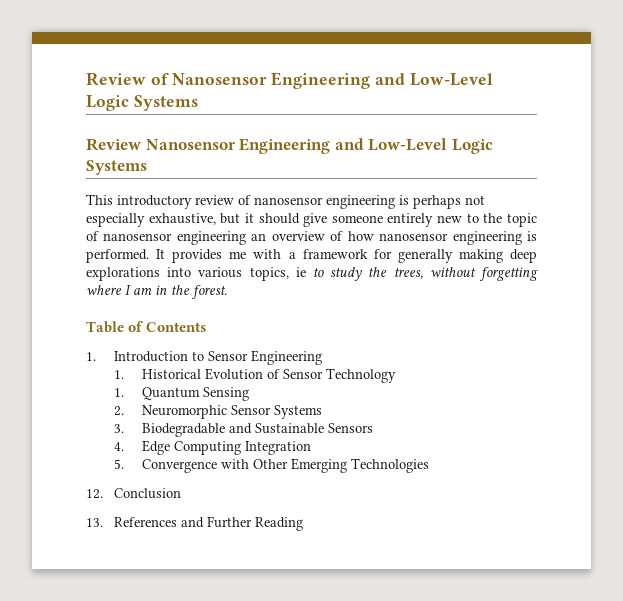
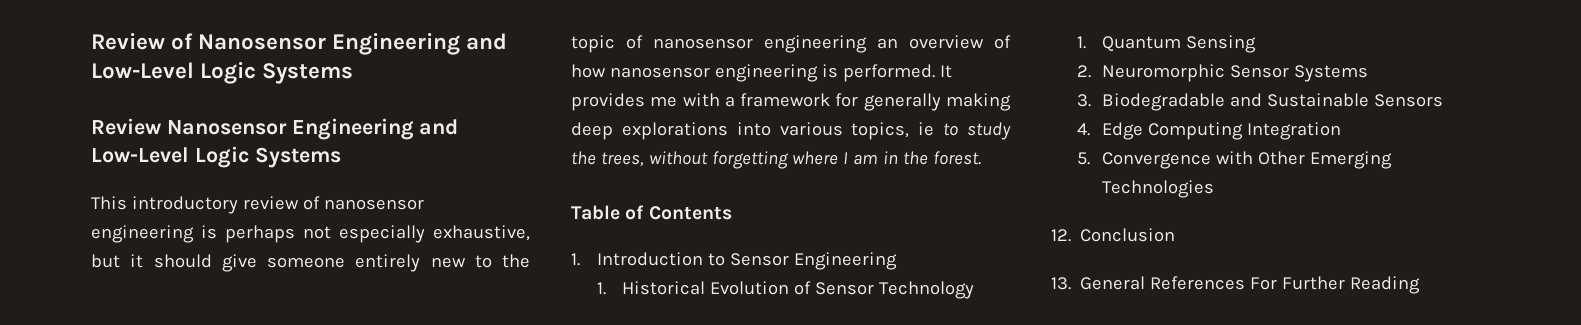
- 13. References and Further Reading
+ 13. General References For Further Reading

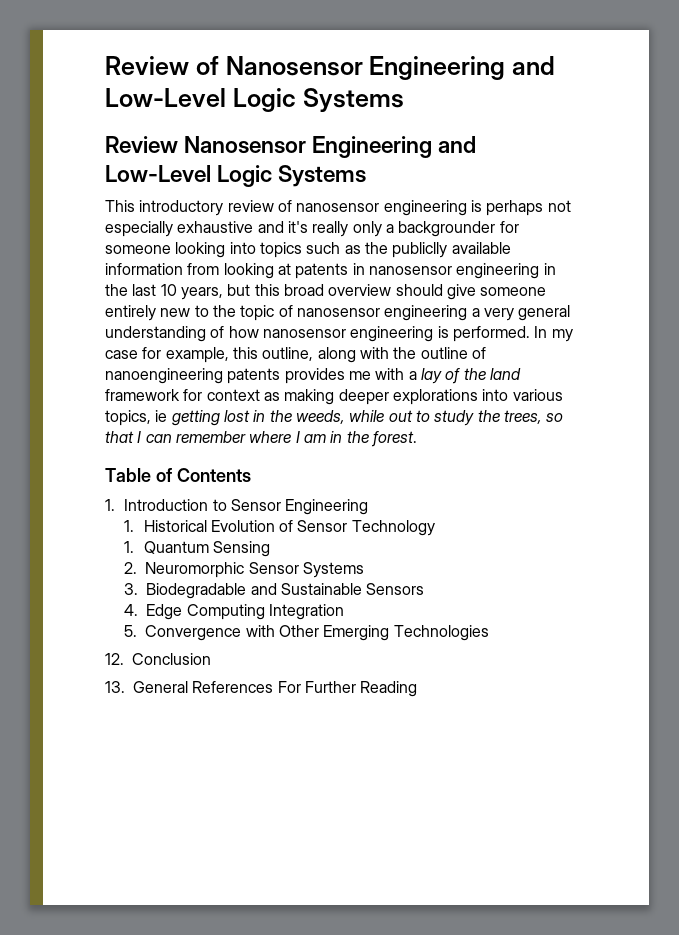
- This introductory review of nanosensor engineering is perhaps not especially exhaustive, but it should give someone entirely new to the topic of nanosensor engineering an overview of how nanosensor engineering is performed.
+ This introductory review of nanosensor engineering is perhaps not especially exhaustive and it's really only a backgrounder for someone looking into topics such as the publiclly available information from looking at patents in nanosensor engineering in the last 10 years, but this broad overview should give someone entirely new to the topic of nanosensor engineering a very general understanding of how nanosensor engineering is performed.
- It provides me with a framework for generally making deep explorations into various topics, ie to study the trees, without forgetting where I am in the forest.
+ In my case for example, this outline, along with the outline of nanoengineering patents provides me with a lay of the land framework for context as making deeper explorations into various topics, ie getting lost in the weeds, while out to study the trees, so that I can remember where I am in the forest.

